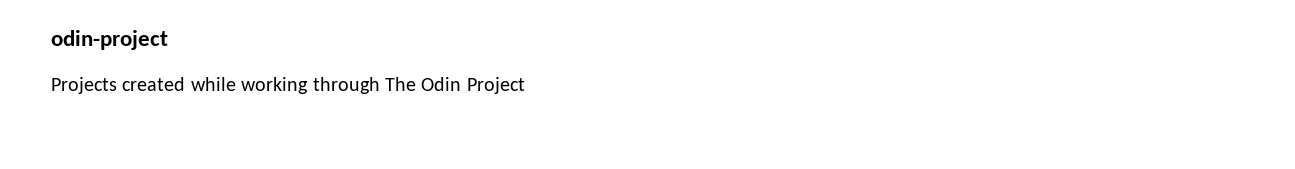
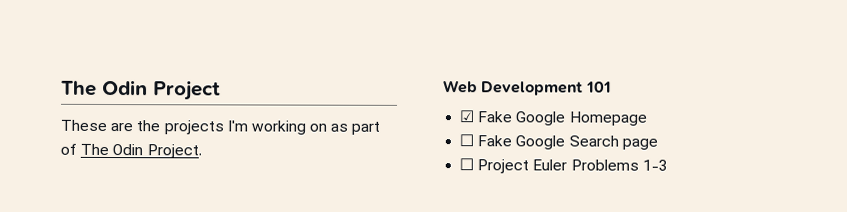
- odin-project
- Projects created while working through The Odin Project
+ The Odin Project
+ These are the projects I'm working on as part of The Odin Project.
+ Web Development 101
+ ☑ Fake Google Homepage
+ ☐ Fake Google Search page
+ ☐ Project Euler Problems 1-3

